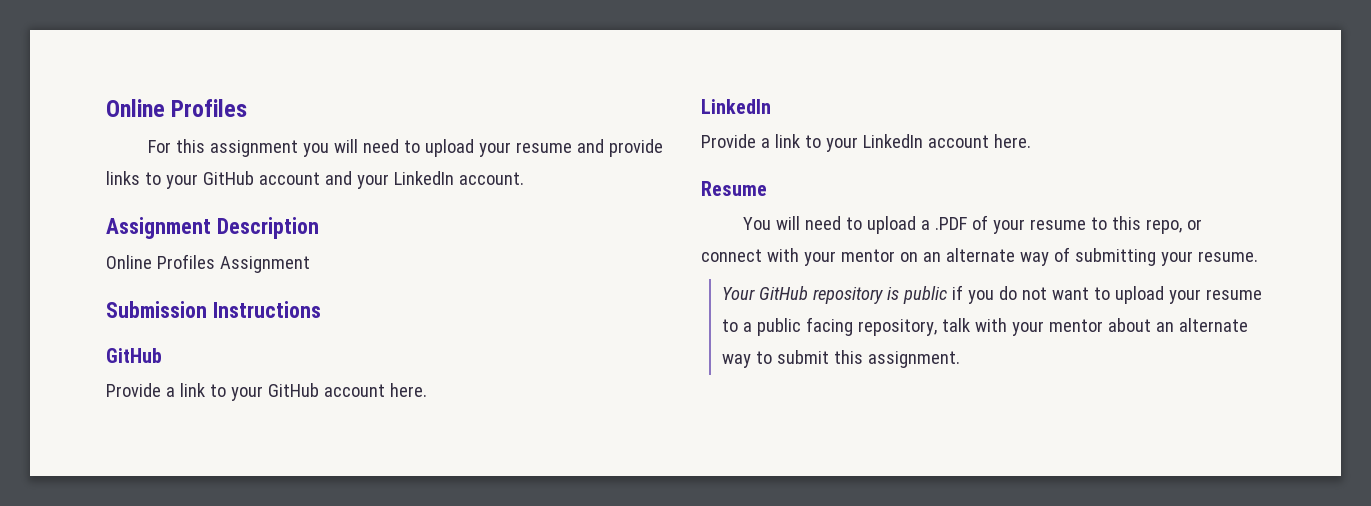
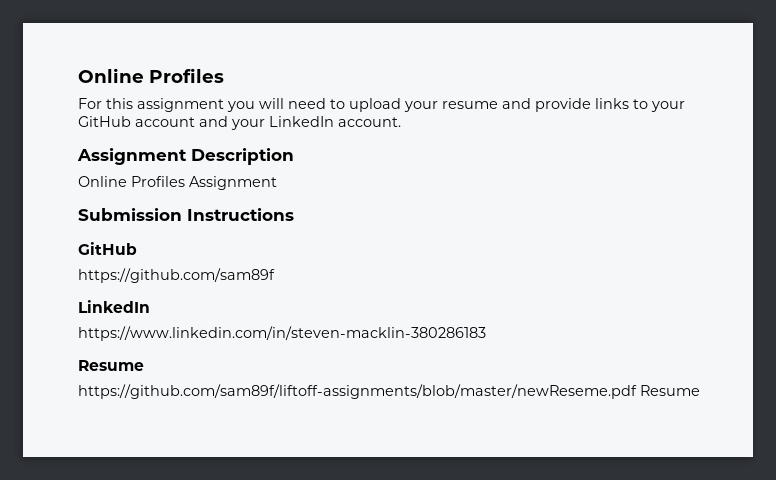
- Provide a link to your GitHub account here.
+ https://github.com/sam89f
  LinkedIn
- Provide a link to your LinkedIn account here.
+ https://www.linkedin.com/in/steven-macklin-380286183
  Resume
- You will need to upload a .PDF of your resume to this repo, or connect with your mentor on an alternate way of submitting your resume.
- Your GitHub repository is public if you do not want to upload your resume to a public facing repository, talk with your mentor about an alternate way to submit this assignment.
+ https://github.com/sam89f/liftoff-assignments/blob/master/newReseme.pdf Resume

